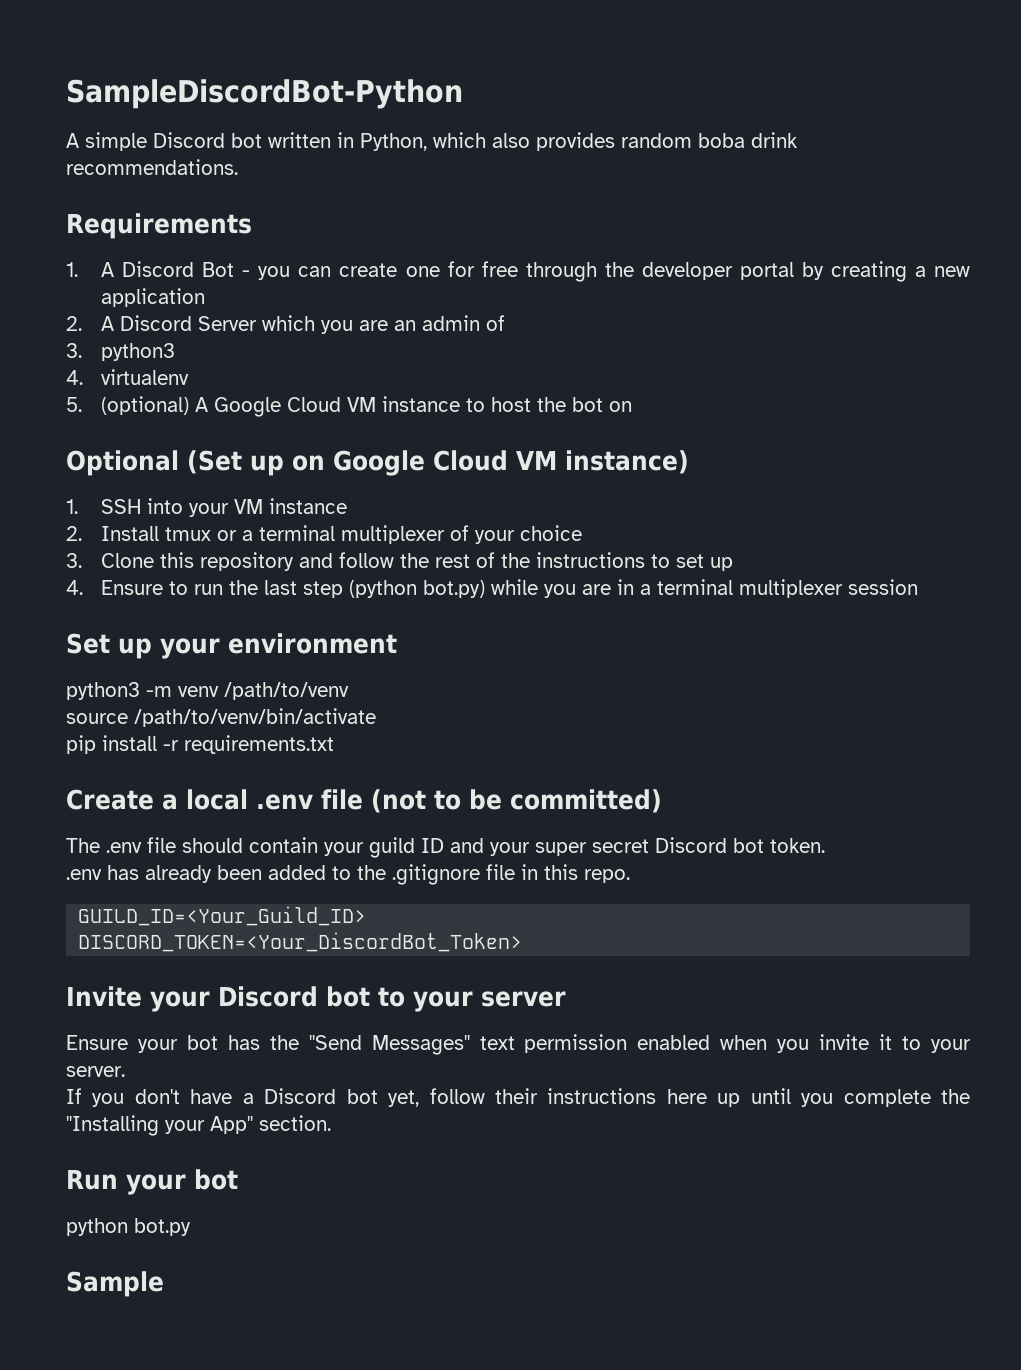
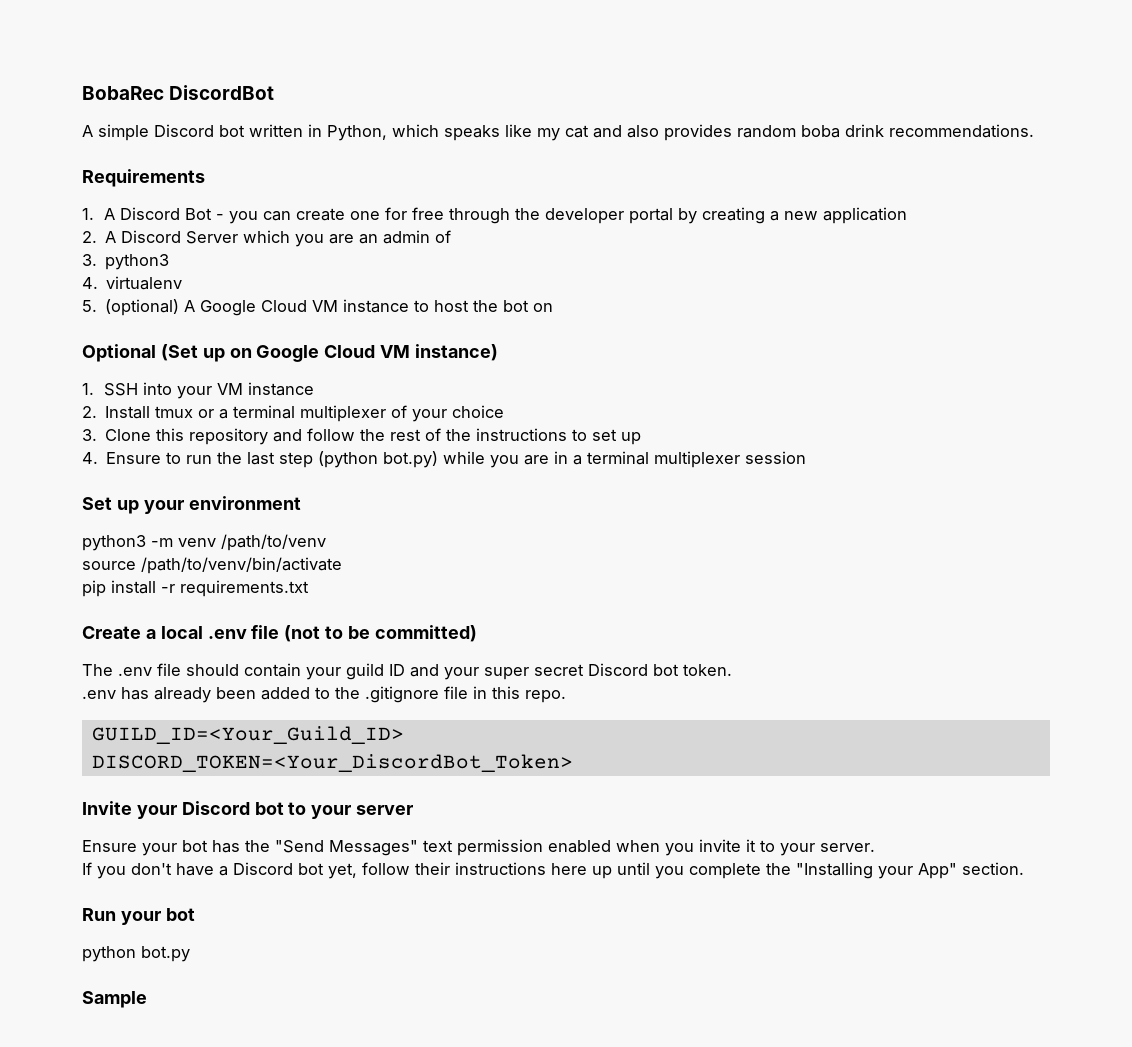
- SampleDiscordBot-Python
+ BobaRec DiscordBot
- A simple Discord bot written in Python, which also provides random boba drink recommendations.
+ A simple Discord bot written in Python, which speaks like my cat and also provides random boba drink recommendations.

